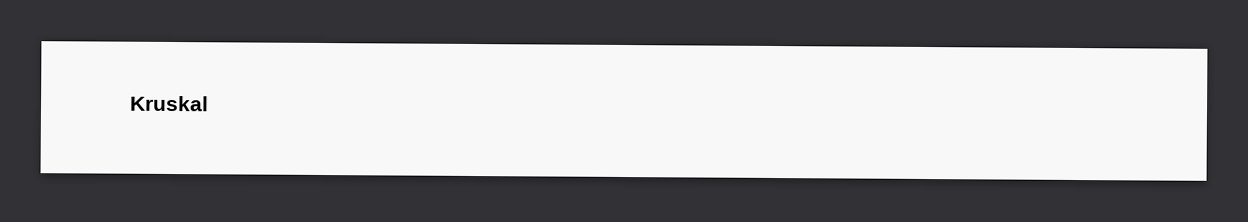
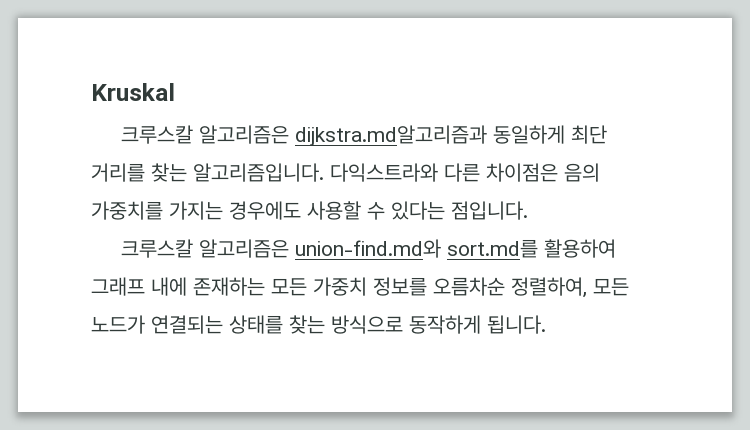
+ 크루스칼 알고리즘은 dijkstra.md알고리즘과 동일하게 최단 거리를 찾는 알고리즘입니다. 다익스트라와 다른 차이점은 음의 가중치를 가지는 경우에도 사용할 수 있다는 점입니다.
+ 크루스칼 알고리즘은 union-find.md와 sort.md를 활용하여 그래프 내에 존재하는 모든 가중치 정보를 오름차순 정렬하여, 모든 노드가 연결되는 상태를 찾는 방식으로 동작하게 됩니다.

